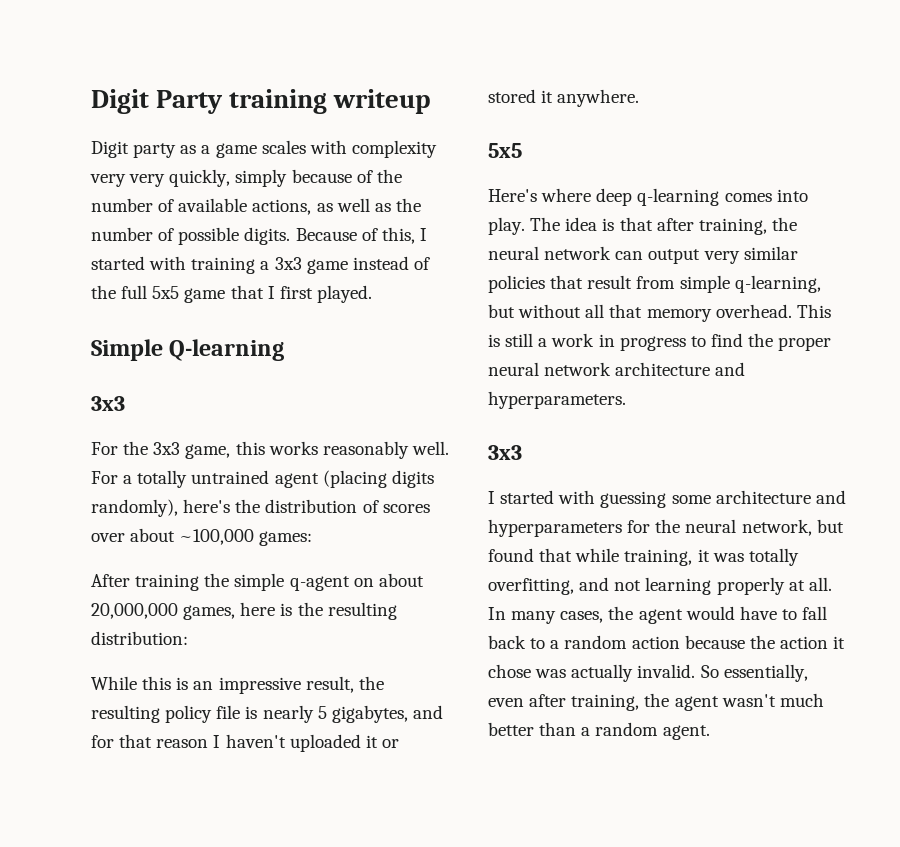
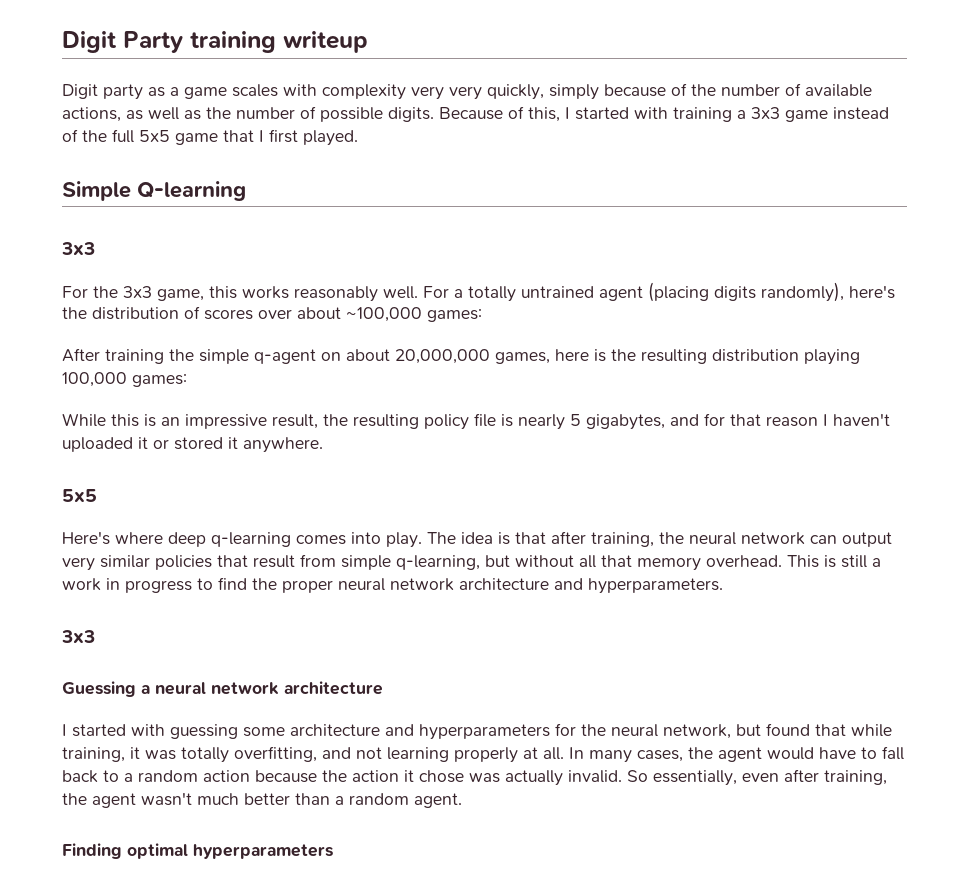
- After training the simple q-agent on about 20,000,000 games, here is the resulting distribution:
+ After training the simple q-agent on about 20,000,000 games, here is the resulting distribution playing 100,000 games:
+ Guessing a neural network architecture
+ Finding optimal hyperparameters

